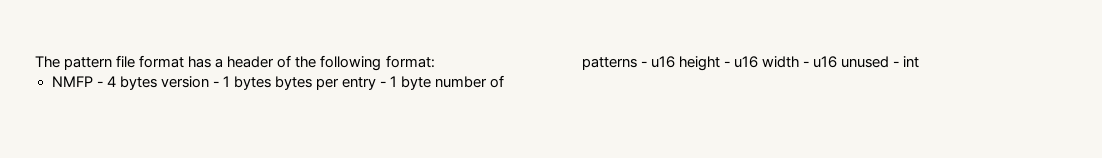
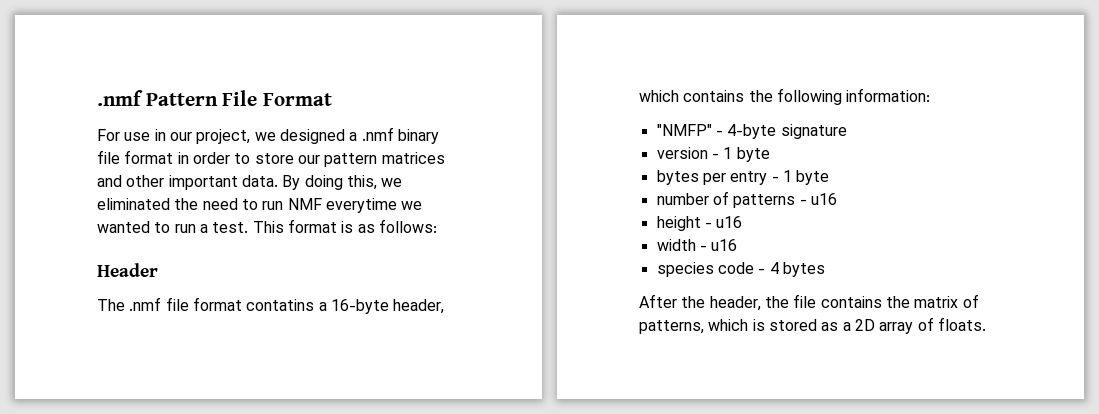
- The pattern file format has a header of the following format:
- NMFP - 4 bytes version - 1 bytes bytes per entry - 1 byte number of patterns - u16 height - u16 width - u16 unused - int
+ .nmf Pattern File Format
+ For use in our project, we designed a .nmf binary file format in order to store our pattern matrices and other important data. By doing this, we eliminated the need to run NMF everytime we wanted to run a test. This format is as follows:
+ Header
+ The .nmf file format contatins a 16-byte header, which contains the following information:
+ "NMFP" - 4-byte signature
+ version - 1 byte
+ bytes per entry - 1 byte
+ number of patterns - u16
+ height - u16
+ width - u16
+ species code - 4 bytes
+ After the header, the file contains the matrix of patterns, which is stored as a 2D array of floats.

